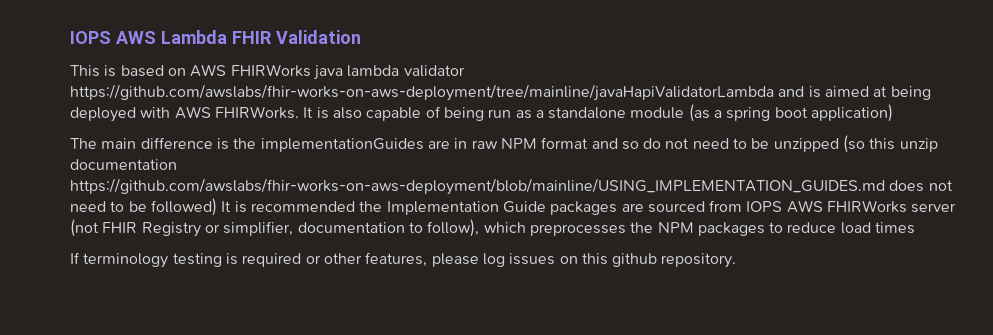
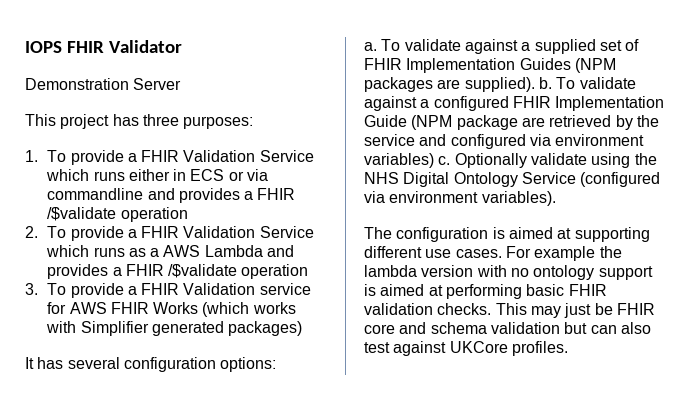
- IOPS AWS Lambda FHIR Validation
- This is based on AWS FHIRWorks java lambda validator https://github.com/awslabs/fhir-works-on-aws-deployment/tree/mainline/javaHapiValidatorLambda and is aimed at being deployed with AWS FHIRWorks. It is also capable of being run as a standalone module (as a spring boot application)
- The main difference is the implementationGuides are in raw NPM format and so do not need to be unzipped (so this unzip documentation https://github.com/awslabs/fhir-works-on-aws-deployment/blob/mainline/USING_IMPLEMENTATION_GUIDES.md does not need to be followed) It is recommended the Implementation Guide packages are sourced from IOPS AWS FHIRWorks server (not FHIR Registry or simplifier, documentation to follow), which preprocesses the NPM packages to reduce load times
- If terminology testing is required or other features, please log issues on this github repository.
+ IOPS FHIR Validator
+ Demonstration Server
+ This project has three purposes:
+ 1. To provide a FHIR Validation Service which runs either in ECS or via commandline and provides a FHIR /$validate operation
+ 2. To provide a FHIR Validation Service which runs as a AWS Lambda and provides a FHIR /$validate operation
+ 3. To provide a FHIR Validation service for AWS FHIR Works (which works with Simplifier generated packages)
+ It has several configuration options:
+ a. To validate against a supplied set of FHIR Implementation Guides (NPM packages are supplied). b. To validate against a configured FHIR Implementation Guide (NPM package are retrieved by the service and configured via environment variables) c. Optionally validate using the NHS Digital Ontology Service (configured via environment variables).
+ The configuration is aimed at supporting different use cases. For example the lambda version with no ontology support is aimed at performing basic FHIR validation checks. This may just be FHIR core and schema validation but can also test against UKCore profiles.

